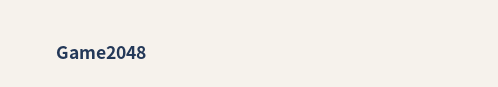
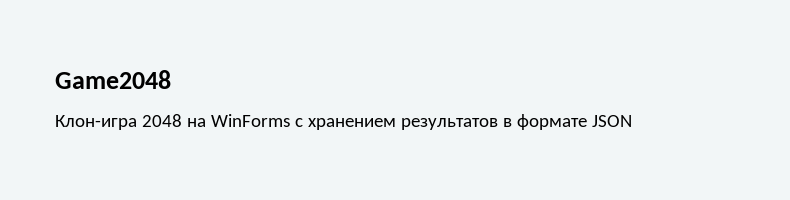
+ Клон-игра 2048 на WinForms с хранением результатов в формате JSON

